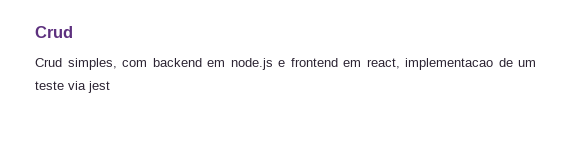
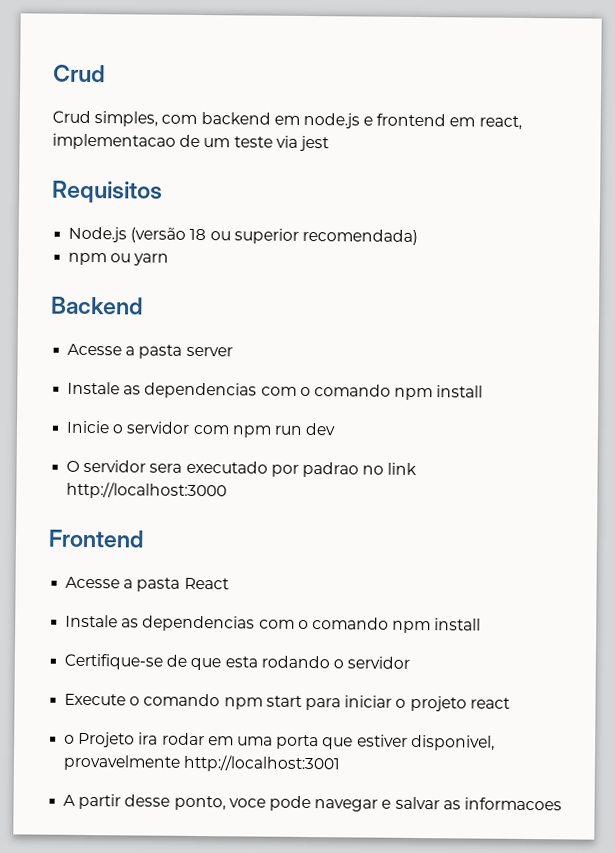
+ Requisitos
+ Node.js (versão 18 ou superior recomendada)
+ npm ou yarn
+ Backend
+ Acesse a pasta server
+ Instale as dependencias com o comando npm install
+ Inicie o servidor com npm run dev
+ O servidor sera executado por padrao no link http://localhost:3000
+ Frontend
+ Acesse a pasta React
+ Instale as dependencias com o comando npm install
+ Certifique-se de que esta rodando o servidor
+ Execute o comando npm start para iniciar o projeto react
+ o Projeto ira rodar em uma porta que estiver disponivel, provavelmente http://localhost:3001
+ A partir desse ponto, voce pode navegar e salvar as informacoes

